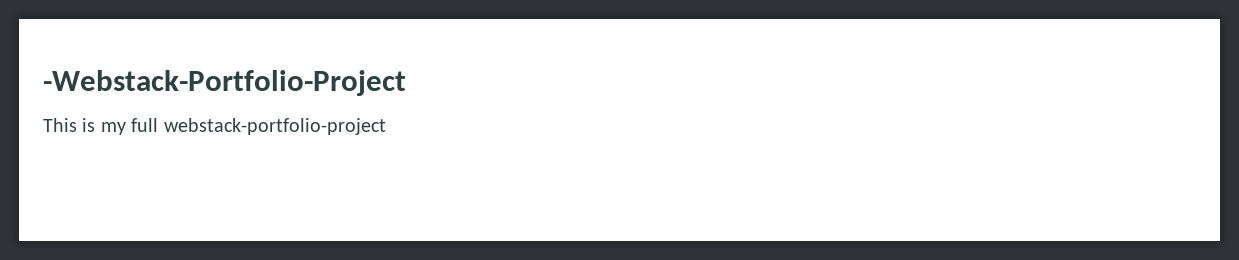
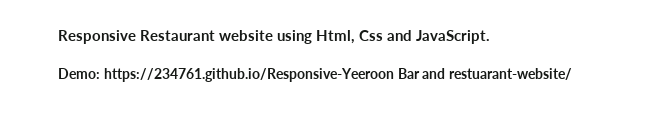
- -Webstack-Portfolio-Project
- This is my full webstack-portfolio-project
+ Responsive Restaurant website using Html, Css and JavaScript.
+ Demo: https://234761.github.io/Responsive-Yeeroon Bar and restuarant-website/

